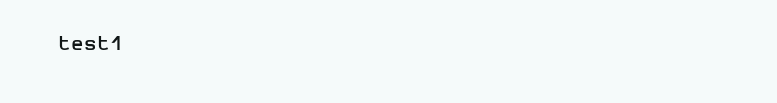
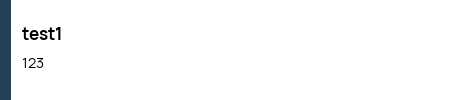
+ 123

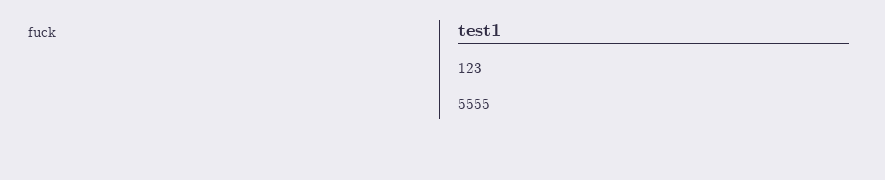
+ fuck
+ 5555

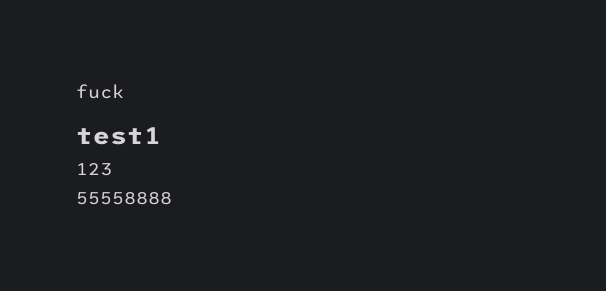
- 5555
+ 55558888

